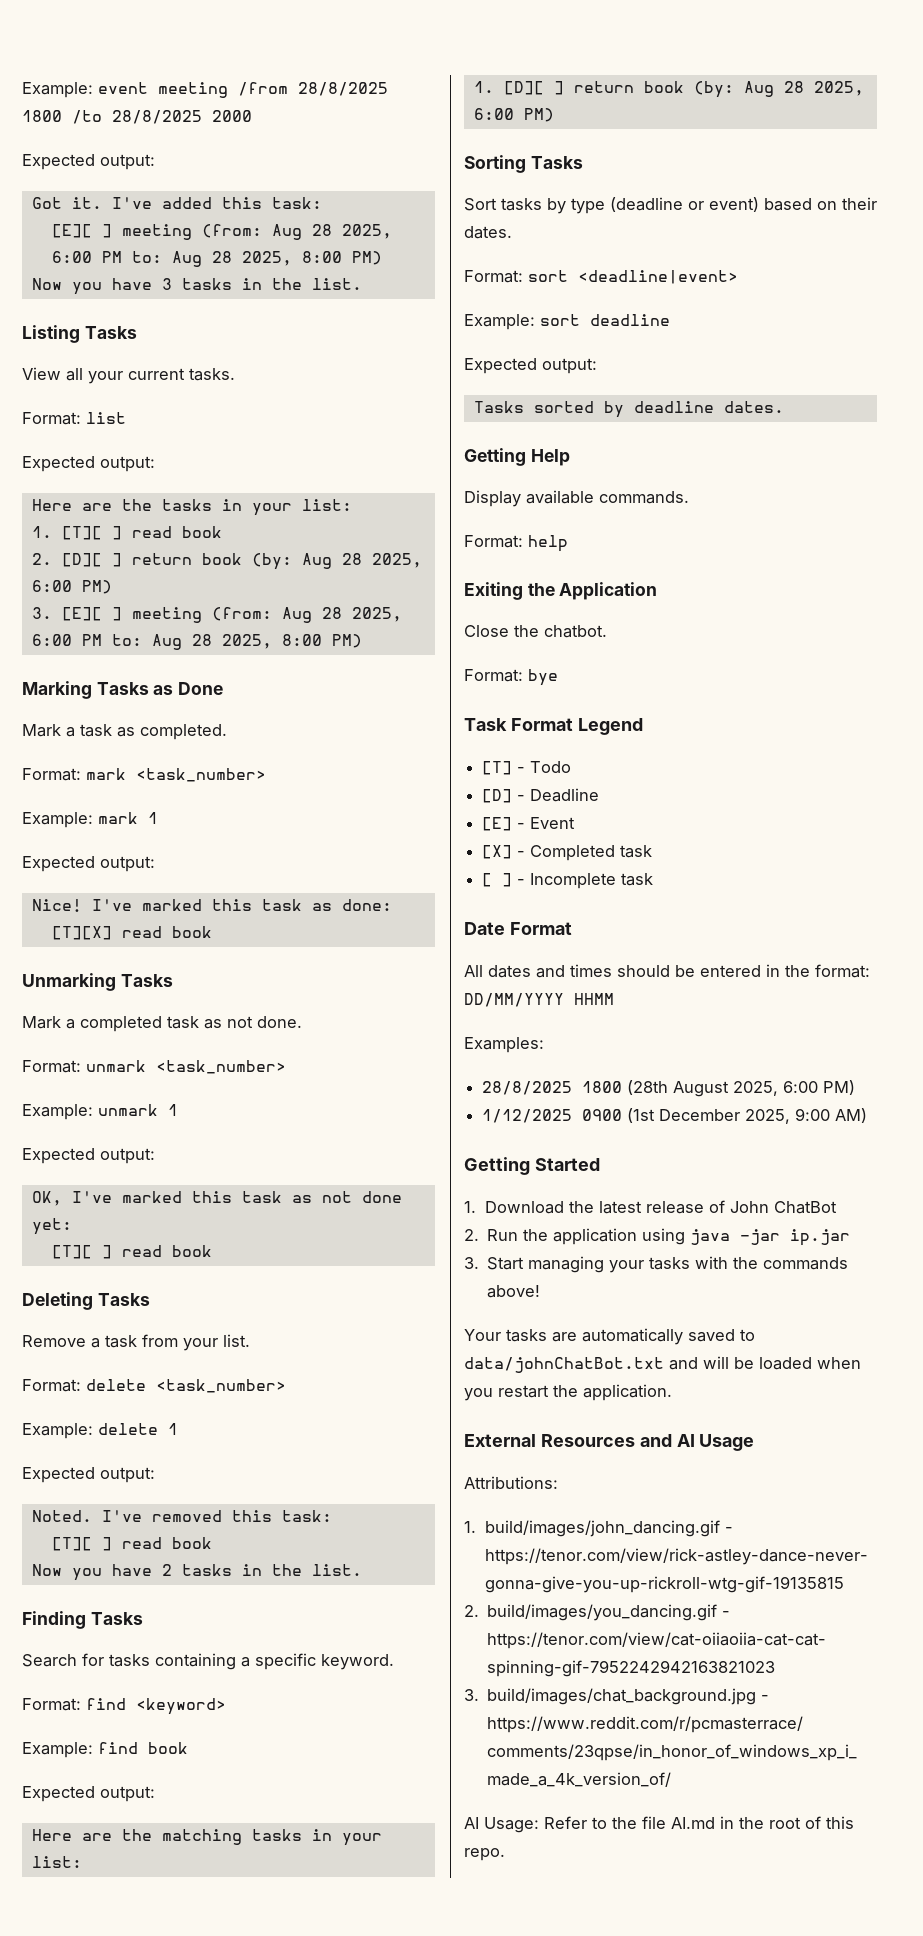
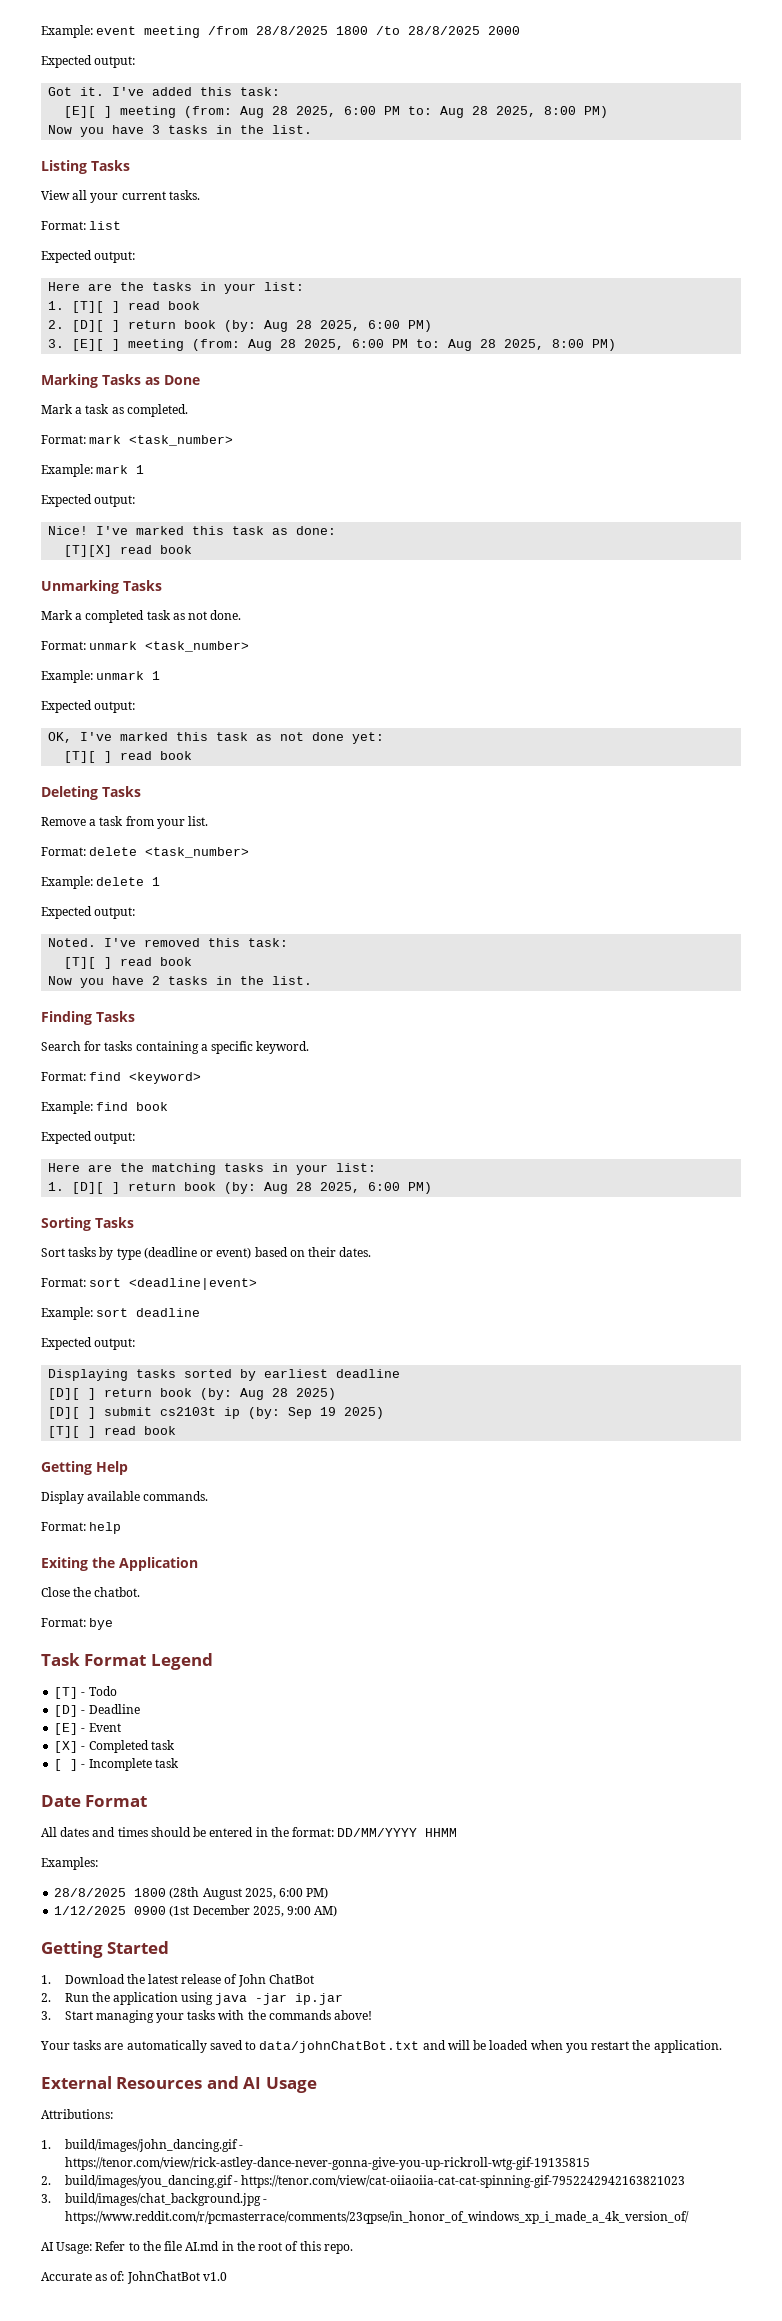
- Tasks sorted by deadline dates.
+ Displaying tasks sorted by earliest deadline
+ [D][ ] return book (by: Aug 28 2025)
+ [D][ ] submit cs2103t ip (by: Sep 19 2025)
+ [T][ ] read book
+ Accurate as of: JohnChatBot v1.0

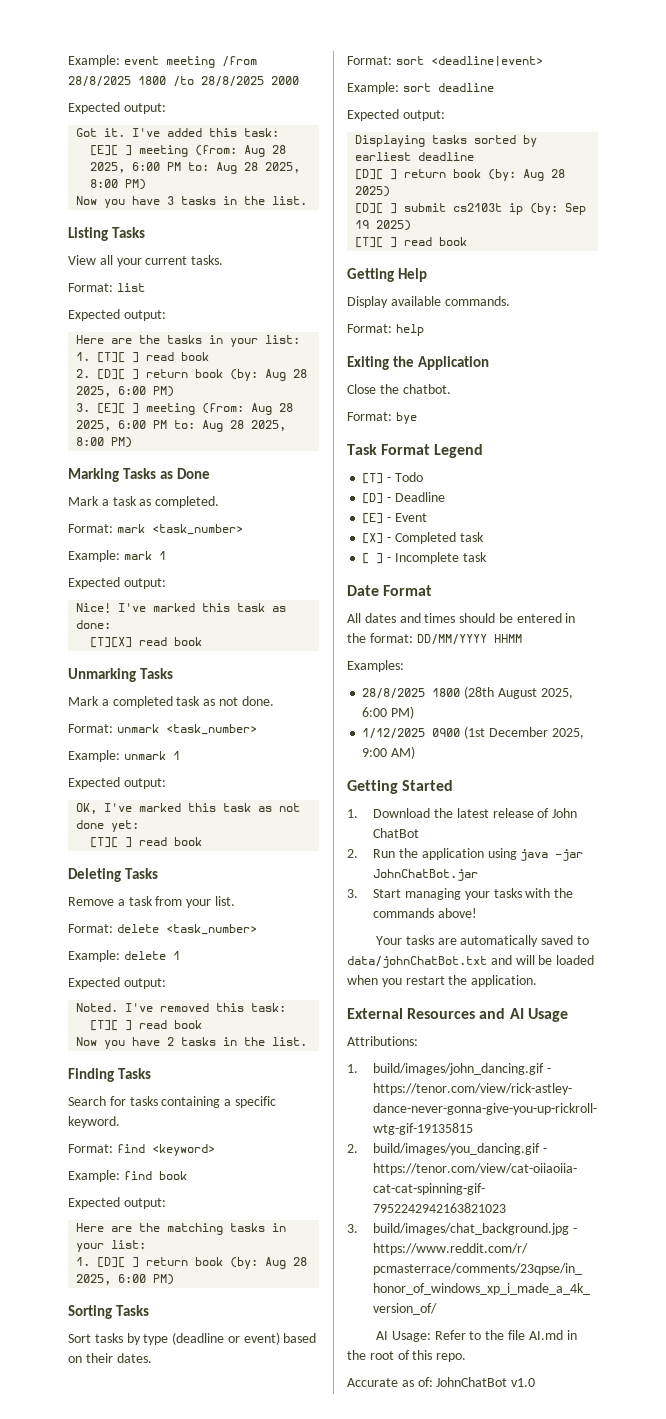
- 2. Run the application using java -jar ip.jar
+ 2. Run the application using java -jar JohnChatBot.jar

